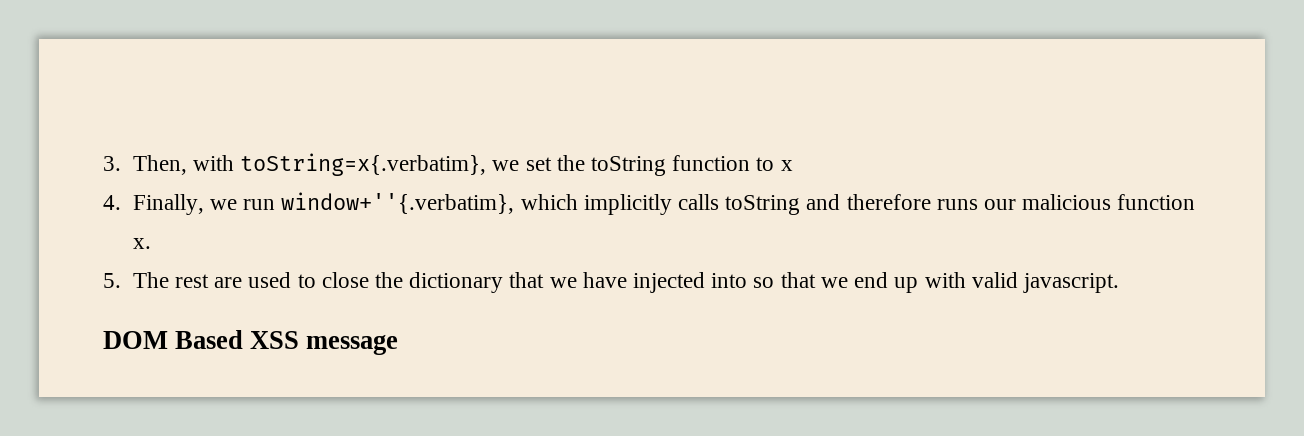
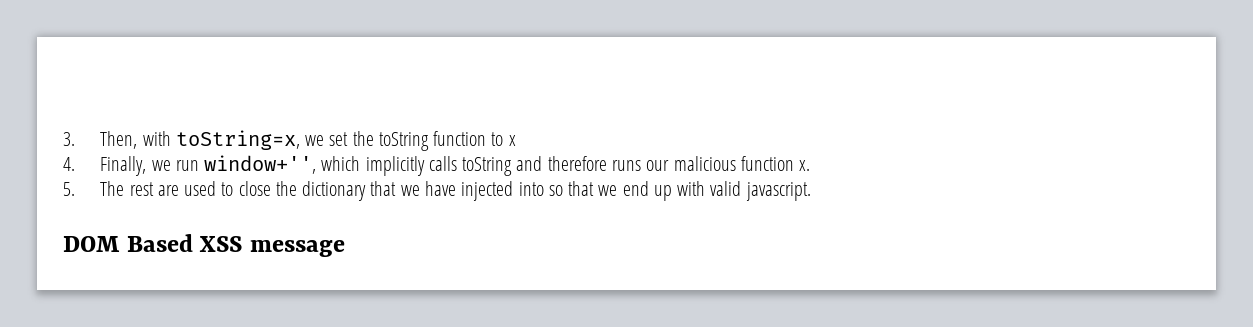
- 3. Then, with toString=x{.verbatim}, we set the toString function to x
+ 3. Then, with toString=x, we set the toString function to x
- 4. Finally, we run window+''{.verbatim}, which implicitly calls toString and therefore runs our malicious function x.
+ 4. Finally, we run window+'', which implicitly calls toString and therefore runs our malicious function x.

